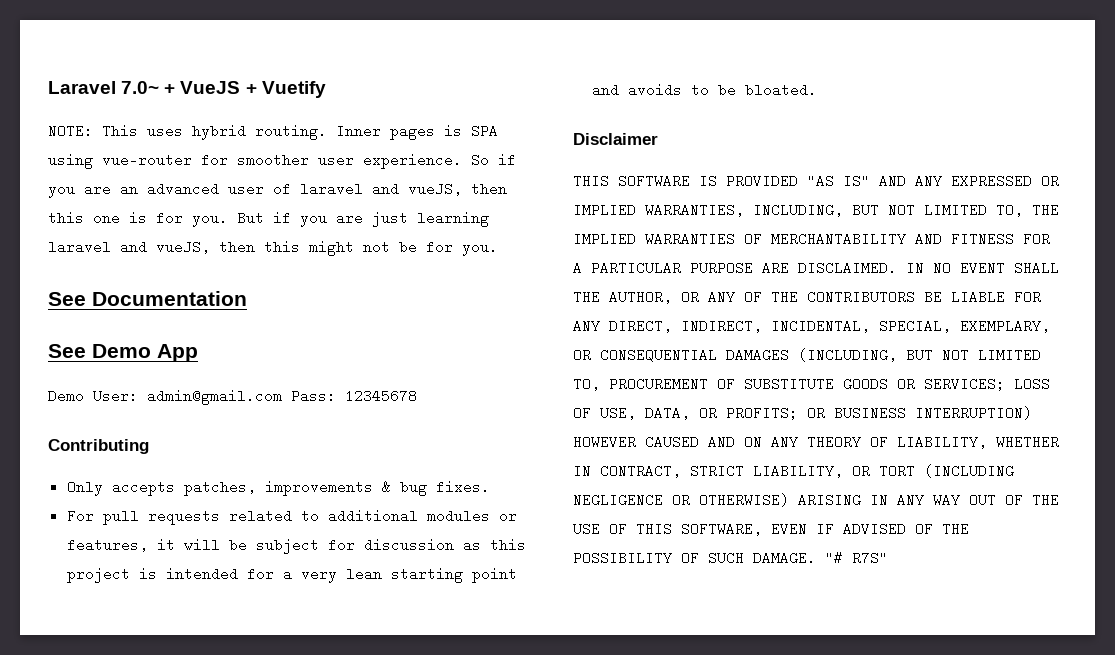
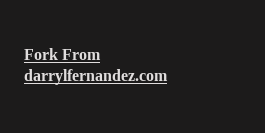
- Laravel 7.0~ + VueJS + Vuetify
- NOTE: This uses hybrid routing. Inner pages is SPA using vue-router for smoother user experience. So if you are an advanced user of laravel and vueJS, then this one is for you. But if you are just learning laravel and vueJS, then this might not be for you.
- See Documentation
- See Demo App
- Demo User: admin@gmail.com Pass: 12345678
- Contributing
- Only accepts patches, improvements & bug fixes.
- For pull requests related to additional modules or features, it will be subject for discussion as this project is intended for a very lean starting point and avoids to be bloated.
- Disclaimer
- THIS SOFTWARE IS PROVIDED "AS IS" AND ANY EXPRESSED OR IMPLIED WARRANTIES, INCLUDING, BUT NOT LIMITED TO, THE IMPLIED WARRANTIES OF MERCHANTABILITY AND FITNESS FOR A PARTICULAR PURPOSE ARE DISCLAIMED. IN NO EVENT SHALL THE AUTHOR, OR ANY OF THE CONTRIBUTORS BE LIABLE FOR ANY DIRECT, INDIRECT, INCIDENTAL, SPECIAL, EXEMPLARY, OR CONSEQUENTIAL DAMAGES (INCLUDING, BUT NOT LIMITED TO, PROCUREMENT OF SUBSTITUTE GOODS OR SERVICES; LOSS OF USE, DATA, OR PROFITS; OR BUSINESS INTERRUPTION) HOWEVER CAUSED AND ON ANY THEORY OF LIABILITY, WHETHER IN CONTRACT, STRICT LIABILITY, OR TORT (INCLUDING NEGLIGENCE OR OTHERWISE) ARISING IN ANY WAY OUT OF THE USE OF THIS SOFTWARE, EVEN IF ADVISED OF THE POSSIBILITY OF SUCH DAMAGE. "# R7S"
+ Fork From darrylfernandez.com

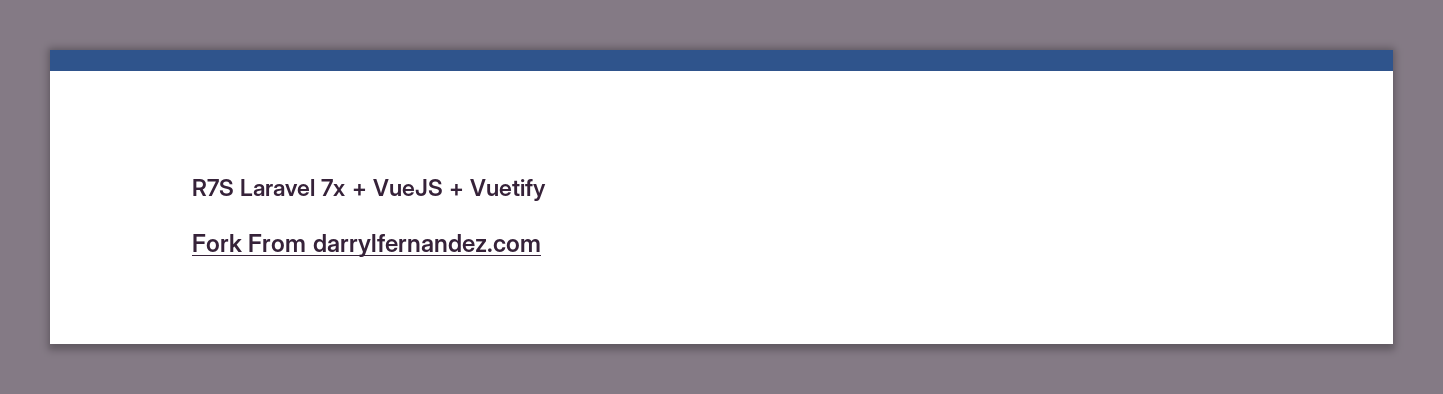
+ R7S Laravel 7x + VueJS + Vuetify

